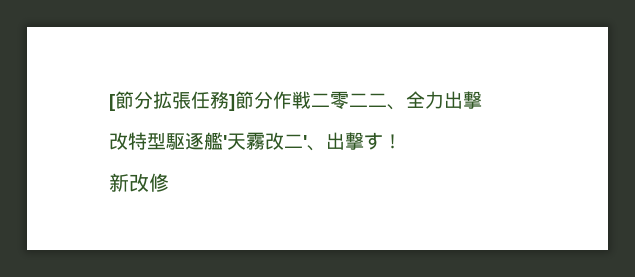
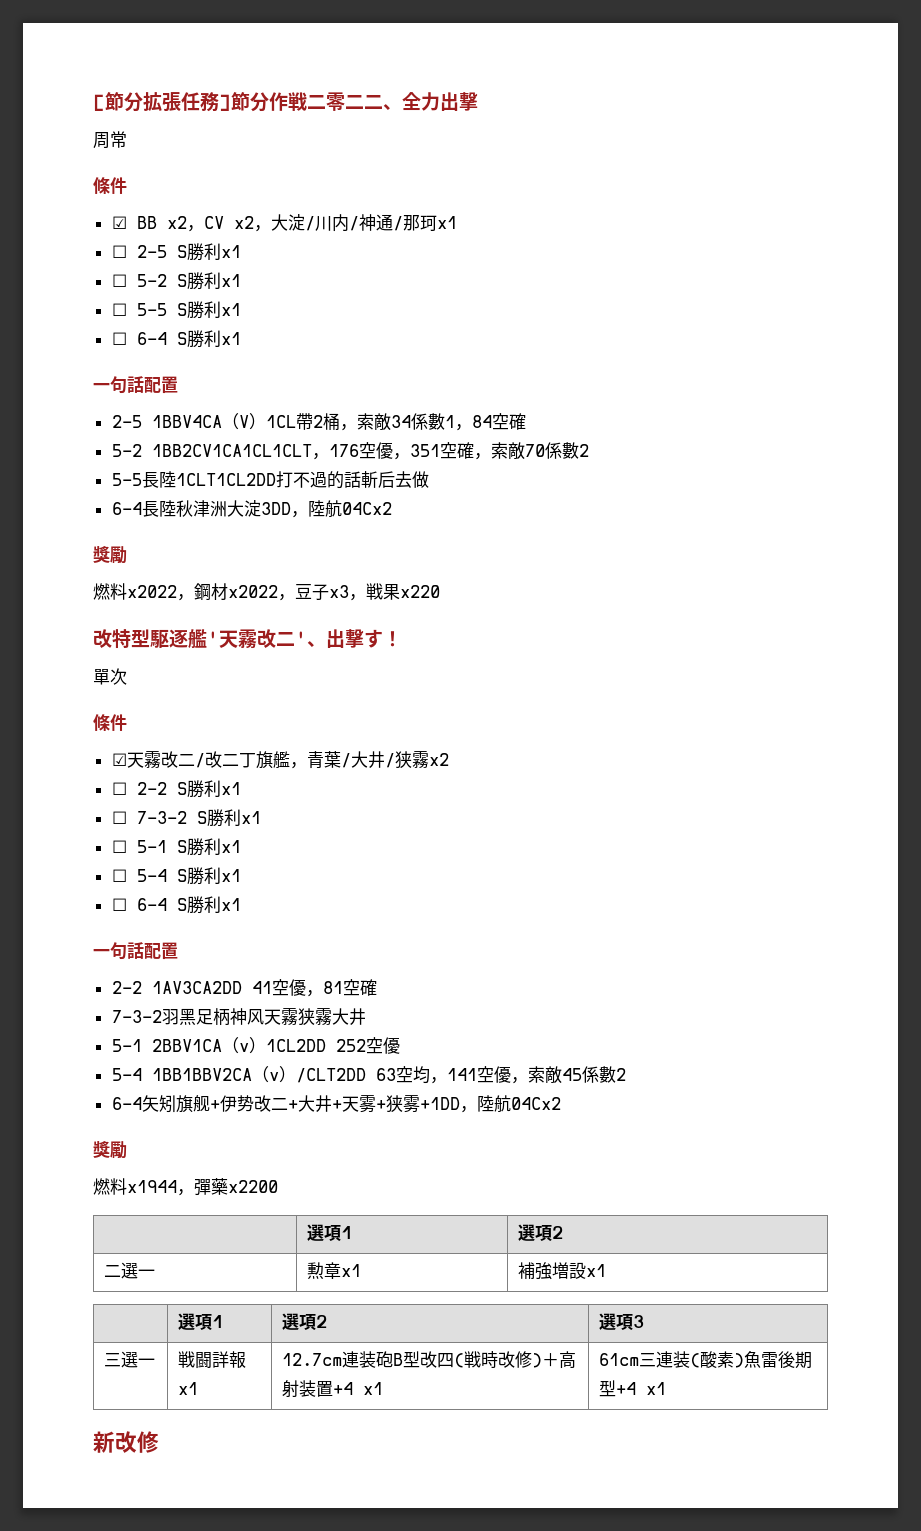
+ 周常
+ 條件
+ ☑ BB x2，CV x2，大淀/川内/神通/那珂x1
+ ☐ 2-5 S勝利x1
+ ☐ 5-2 S勝利x1
+ ☐ 5-5 S勝利x1
+ ☐ 6-4 S勝利x1
+ 一句話配置
+ 2-5 1BBV4CA（V）1CL帶2桶，索敵34係數1，84空確
+ 5-2 1BB2CV1CA1CL1CLT，176空優，351空確，索敵70係數2
+ 5-5長陸1CLT1CL2DD打不過的話斬后去做
+ 6-4長陸秋津洲大淀3DD，陸航04Cx2
+ 獎勵
+ 燃料x2022，鋼材x2022，豆子x3，戦果x220
+ 單次
+ 條件
+ ☑天霧改二/改二丁旗艦，青葉/大井/狭霧x2
+ ☐ 2-2 S勝利x1
+ ☐ 7-3-2 S勝利x1
+ ☐ 5-1 S勝利x1
+ ☐ 5-4 S勝利x1
+ ☐ 6-4 S勝利x1
+ 一句話配置
+ 2-2 1AV3CA2DD 41空優，81空確
+ 7-3-2羽黑足柄神风天霧狭霧大井
+ 5-1 2BBV1CA（v）1CL2DD 252空優
+ 5-4 1BB1BBV2CA（v）/CLT2DD 63空均，141空優，索敵45係數2
+ 6-4矢矧旗舰+伊势改二+大井+天雾+狭雾+1DD，陸航04Cx2
+ 獎勵
+ 燃料x1944，彈藥x2200
+ | 選項1 | 選項2
+ 二選一 | 勲章x1 | 補強増設x1
+ | 選項1 | 選項2 | 選項3
+ 三選一 | 戦闘詳報x1 | 12.7cm連装砲B型改四(戦時改修)＋高射装置+4 x1 | 61cm三連装(酸素)魚雷後期型+4 x1

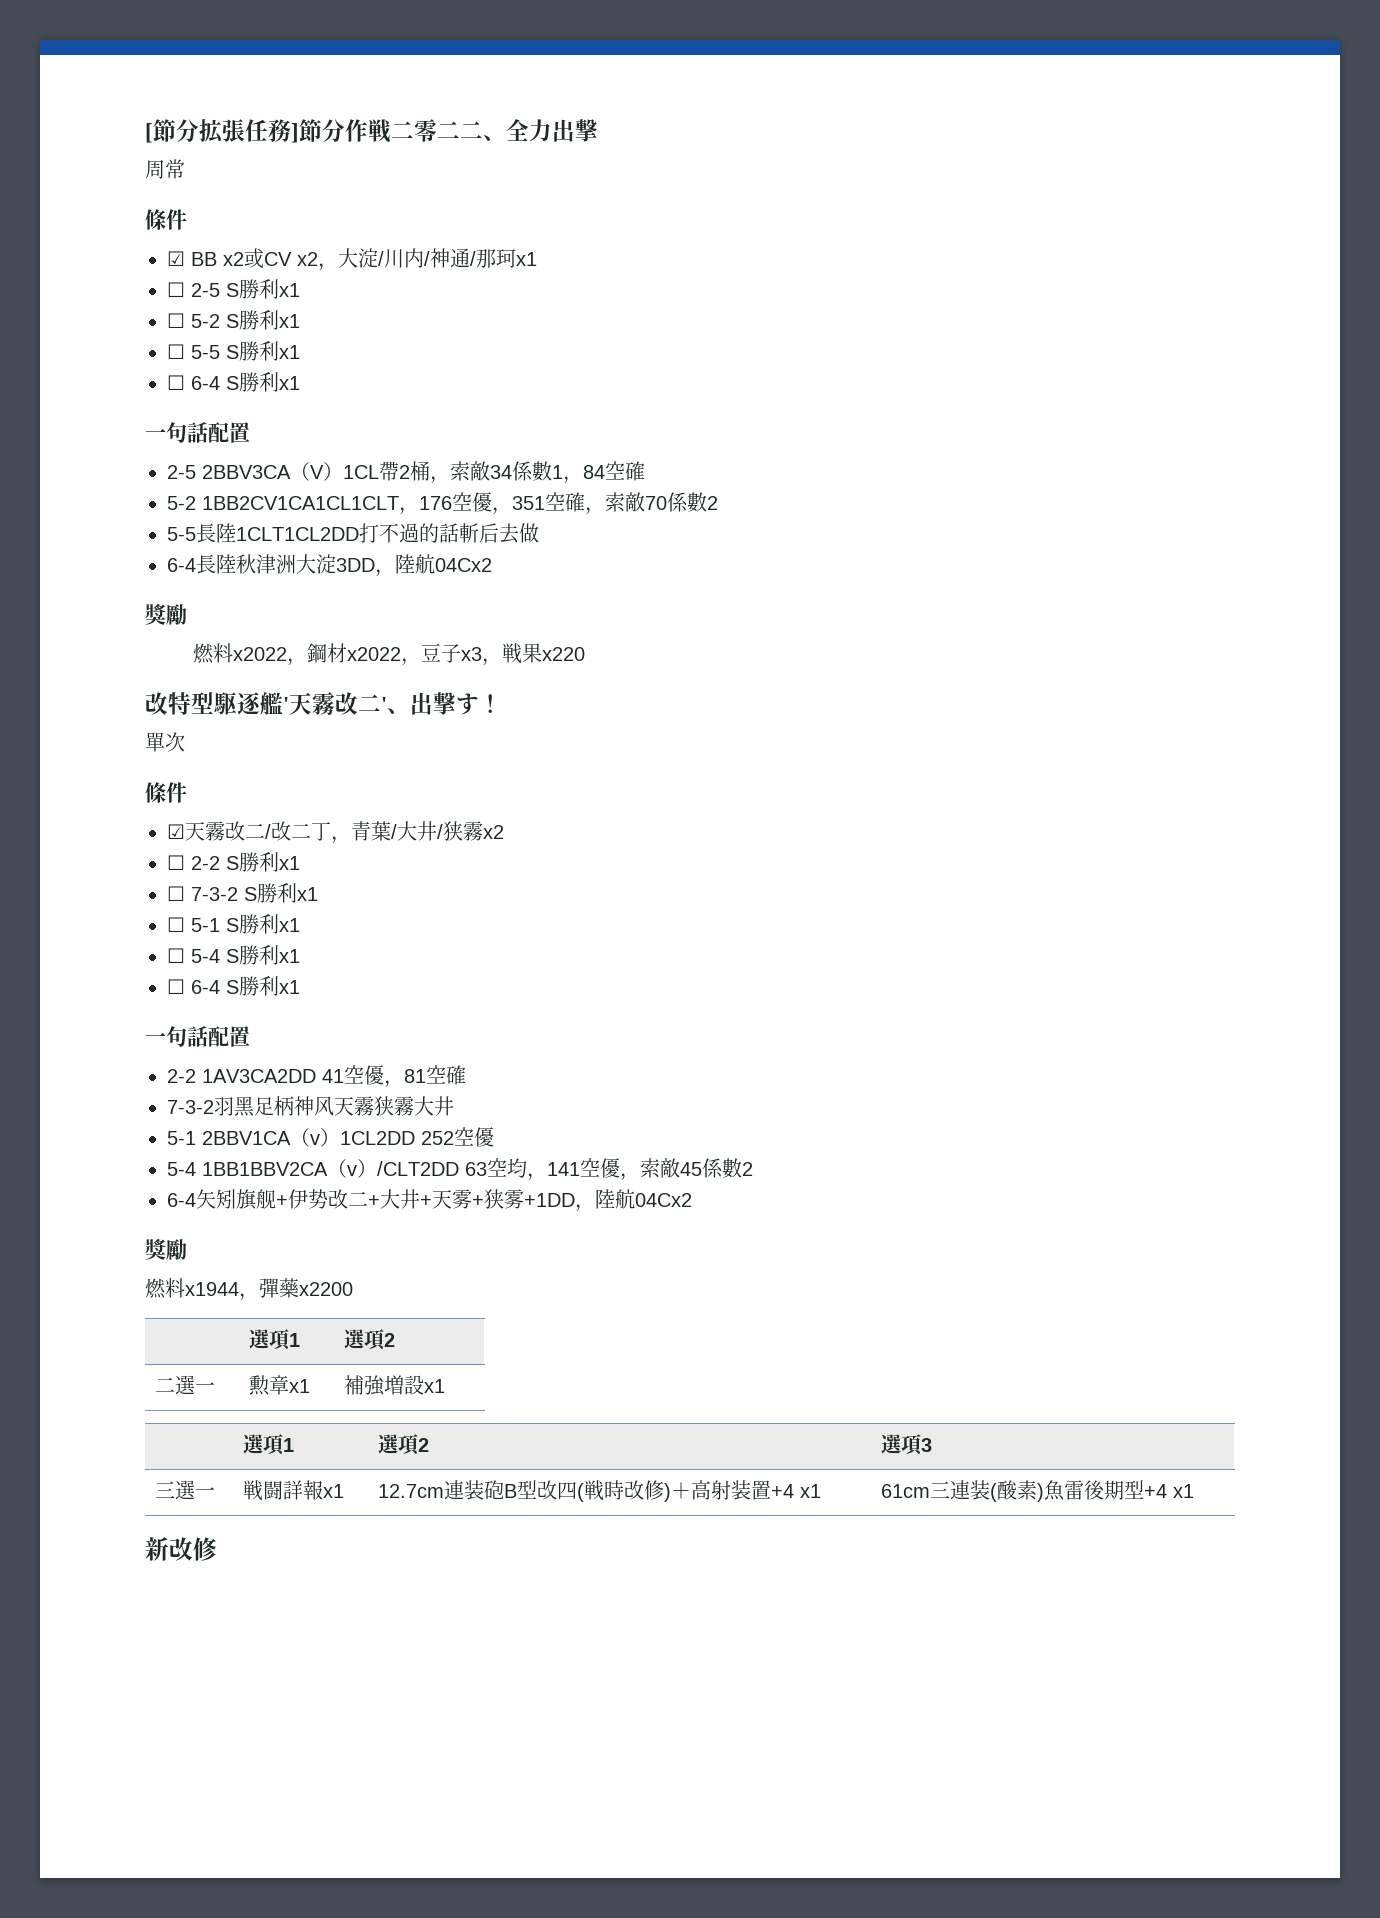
- ☑ BB x2，CV x2，大淀/川内/神通/那珂x1
+ ☑ BB x2或CV x2，大淀/川内/神通/那珂x1
- 2-5 1BBV4CA（V）1CL帶2桶，索敵34係數1，84空確
+ 2-5 2BBV3CA（V）1CL帶2桶，索敵34係數1，84空確
- ☑天霧改二/改二丁旗艦，青葉/大井/狭霧x2
+ ☑天霧改二/改二丁，青葉/大井/狭霧x2

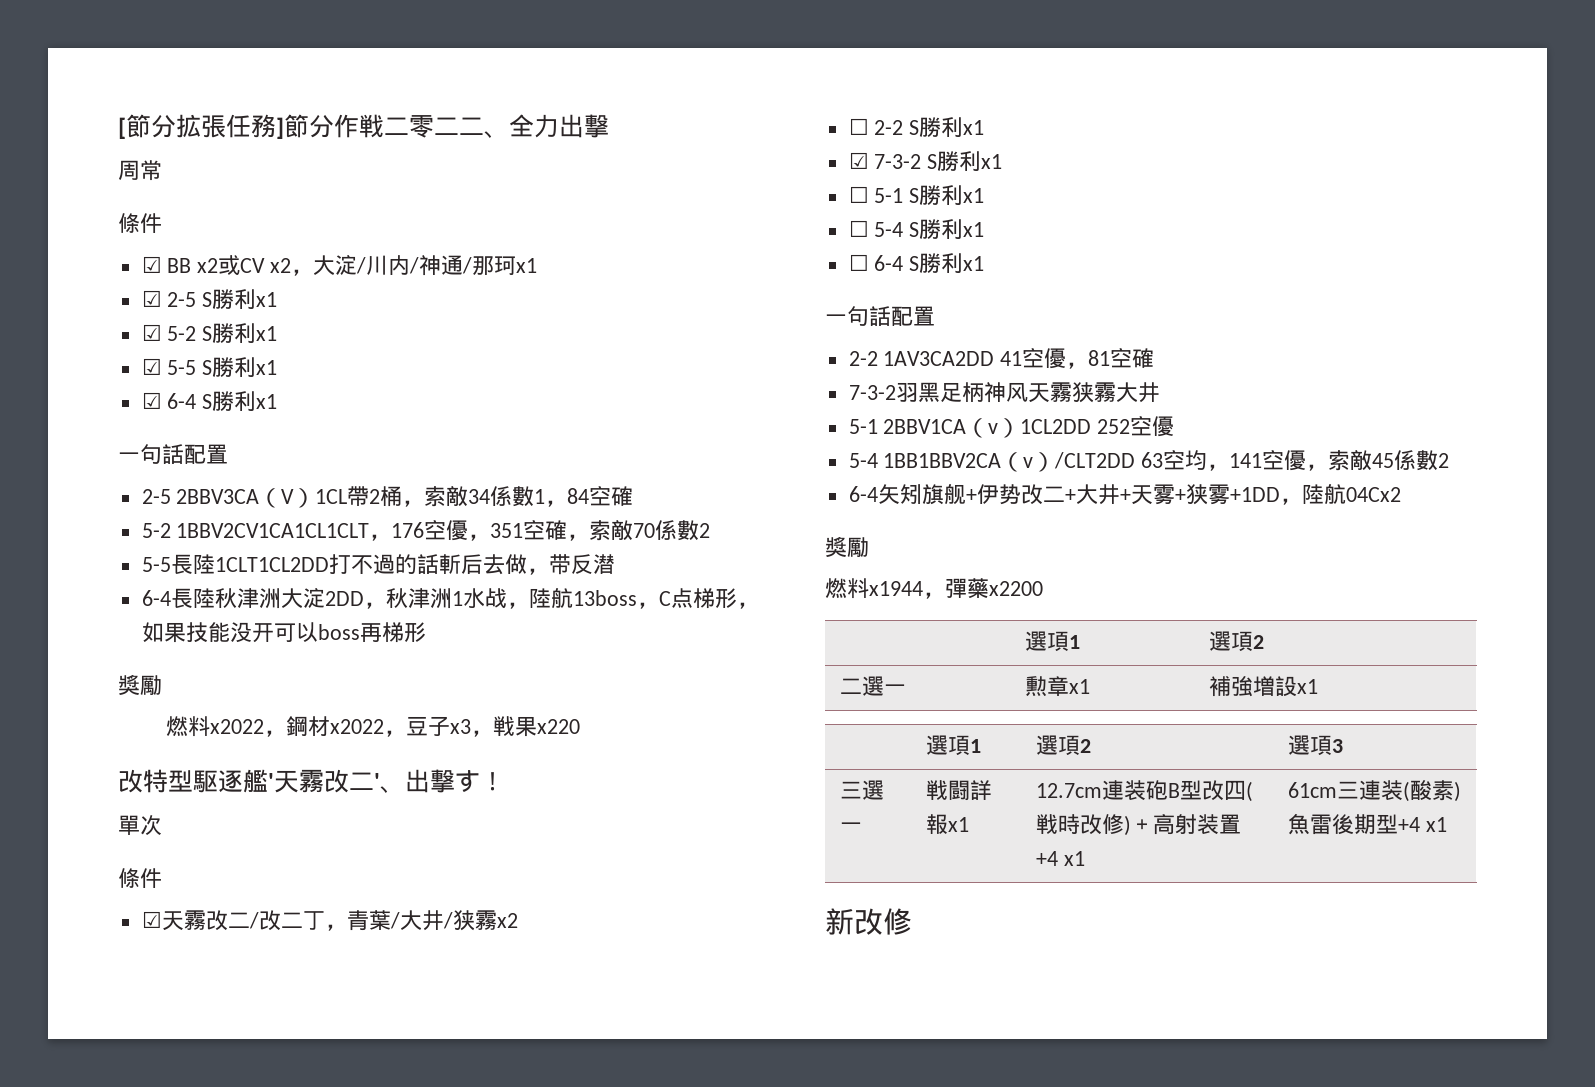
- ☐ 2-5 S勝利x1
+ ☑ 2-5 S勝利x1
- ☐ 5-2 S勝利x1
+ ☑ 5-2 S勝利x1
- ☐ 5-5 S勝利x1
- ☐ 6-4 S勝利x1
+ ☑ 5-5 S勝利x1
+ ☑ 6-4 S勝利x1
- 5-2 1BB2CV1CA1CL1CLT，176空優，351空確，索敵70係數2
+ 5-2 1BBV2CV1CA1CL1CLT，176空優，351空確，索敵70係數2
- 5-5長陸1CLT1CL2DD打不過的話斬后去做
+ 5-5長陸1CLT1CL2DD打不過的話斬后去做，带反潜
- 6-4長陸秋津洲大淀3DD，陸航04Cx2
+ 6-4長陸秋津洲大淀2DD，秋津洲1水战，陸航13boss，C点梯形，如果技能没开可以boss再梯形
- ☐ 7-3-2 S勝利x1
+ ☑ 7-3-2 S勝利x1

